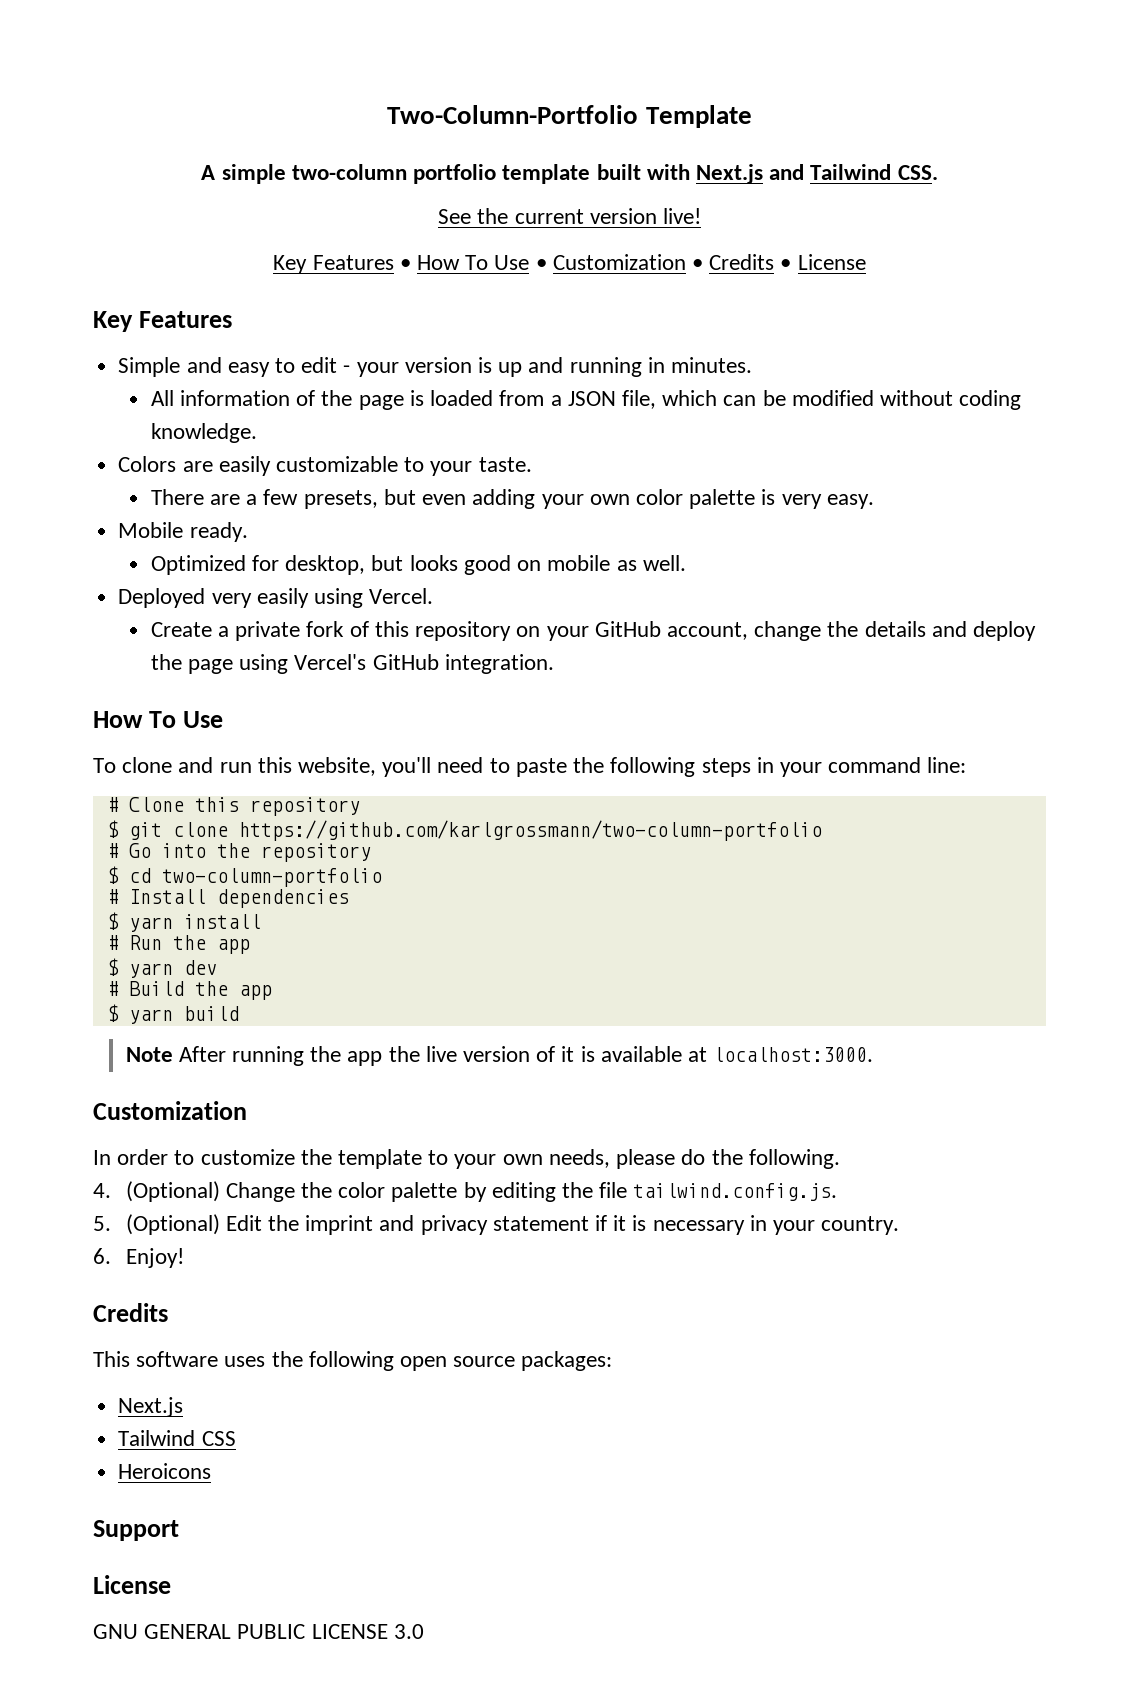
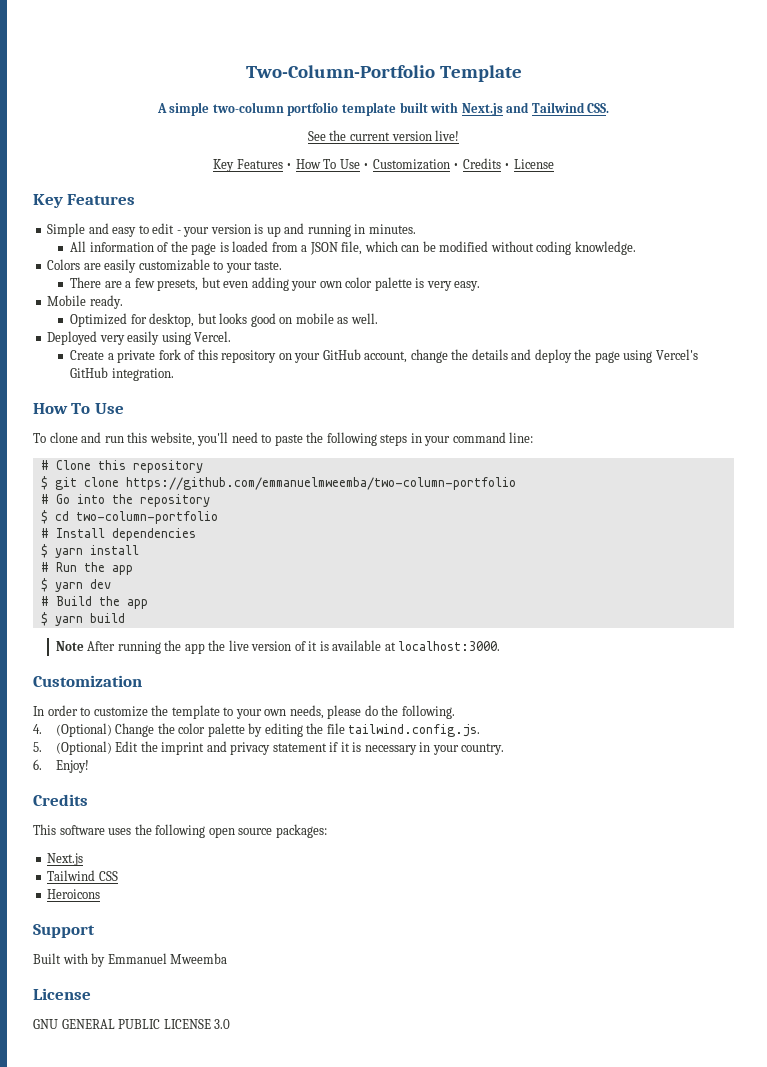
- $ git clone https://github.com/karlgrossmann/two-column-portfolio
+ $ git clone https://github.com/emmanuelmweemba/two-column-portfolio
+ Built with by Emmanuel Mweemba

